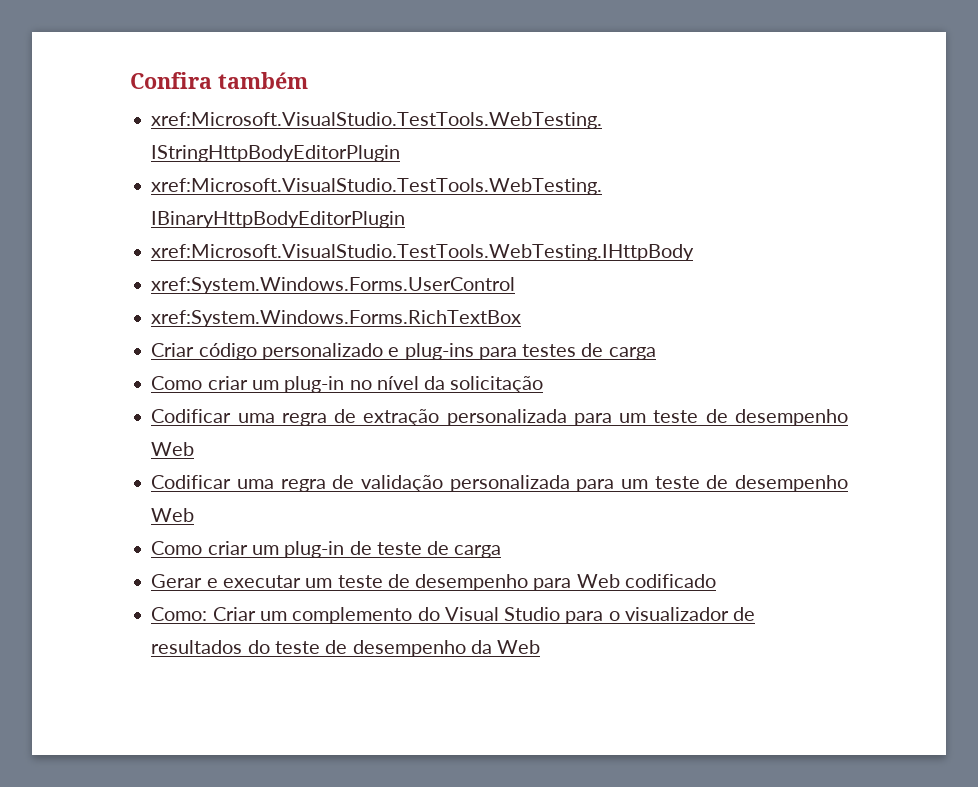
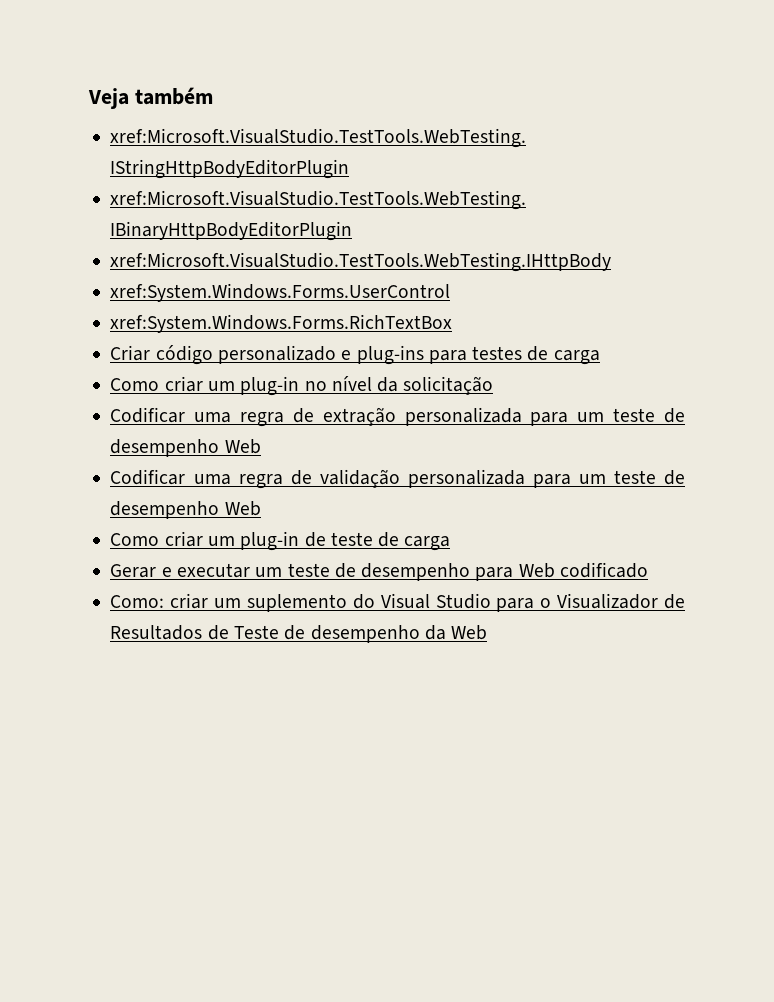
- Confira também
+ Veja também
- Como: Criar um complemento do Visual Studio para o visualizador de resultados do teste de desempenho da Web
+ Como: criar um suplemento do Visual Studio para o Visualizador de Resultados de Teste de desempenho da Web

